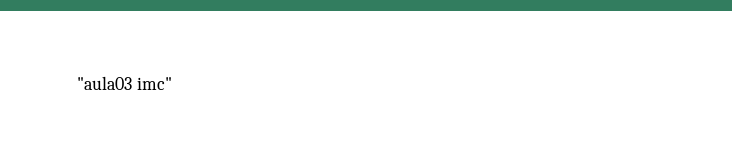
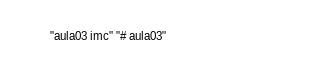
- "aula03 imc"
+ "aula03 imc" "# aula03"

